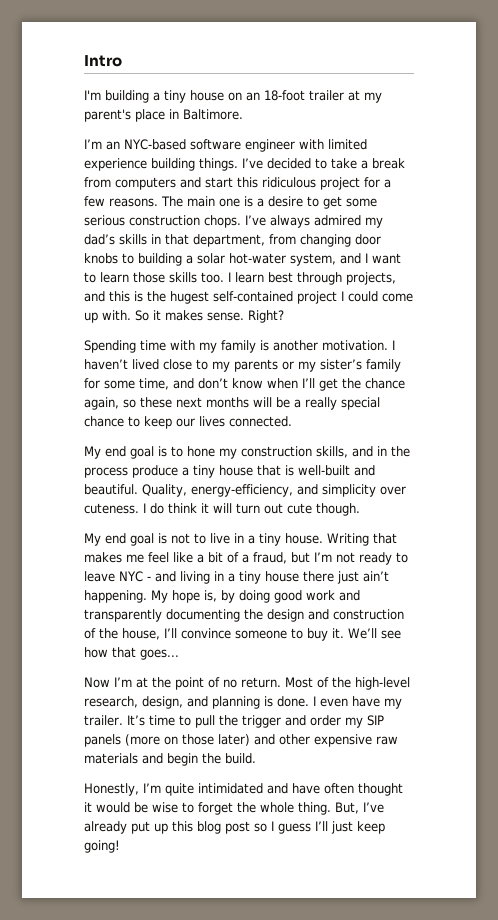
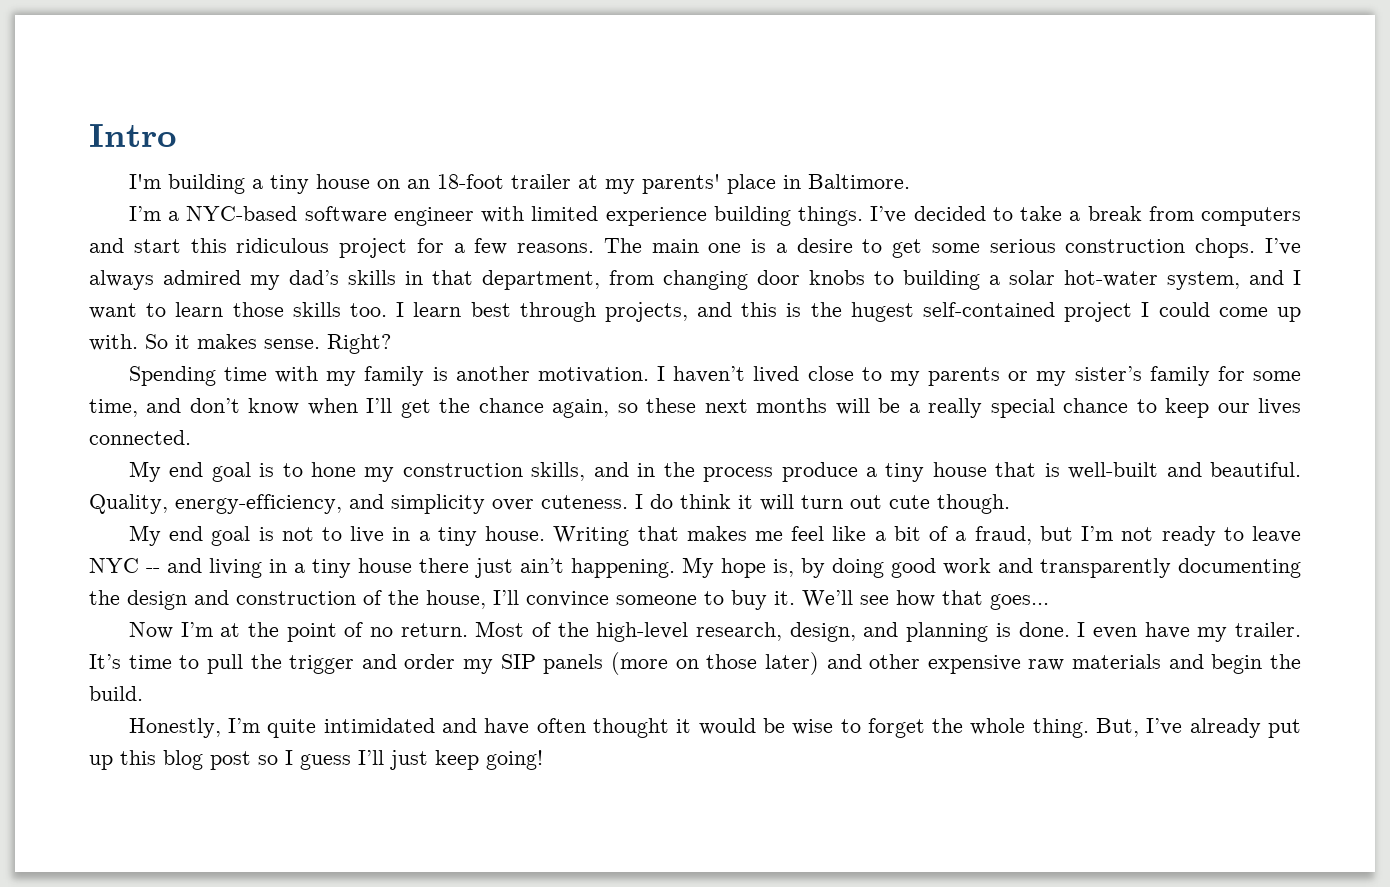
- I'm building a tiny house on an 18-foot trailer at my parent's place in Baltimore.
+ I'm building a tiny house on an 18-foot trailer at my parents' place in Baltimore.
- I’m an NYC-based software engineer with limited experience building things.
+ I’m a NYC-based software engineer with limited experience building things.
- Writing that makes me feel like a bit of a fraud, but I’m not ready to leave NYC - and living in a tiny house there just ain’t happening.
+ Writing that makes me feel like a bit of a fraud, but I’m not ready to leave NYC -- and living in a tiny house there just ain’t happening.

